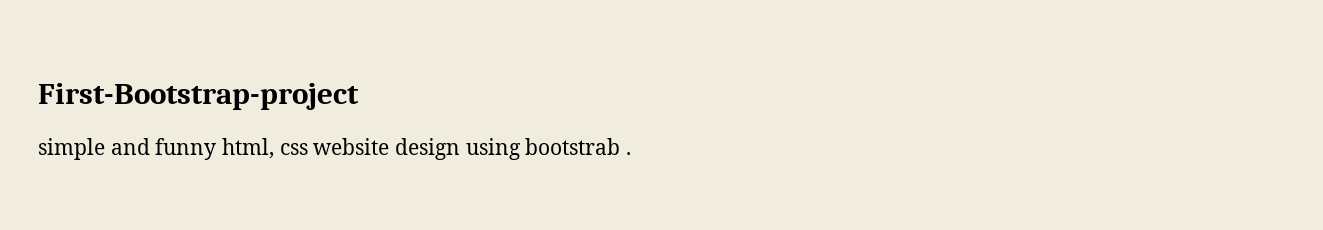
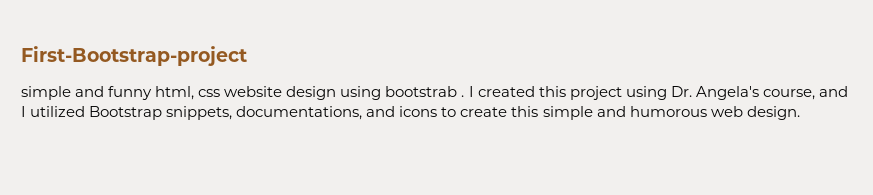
+ I created this project using Dr. Angela's course, and I utilized Bootstrap snippets, documentations, and icons to create this simple and humorous web design.

